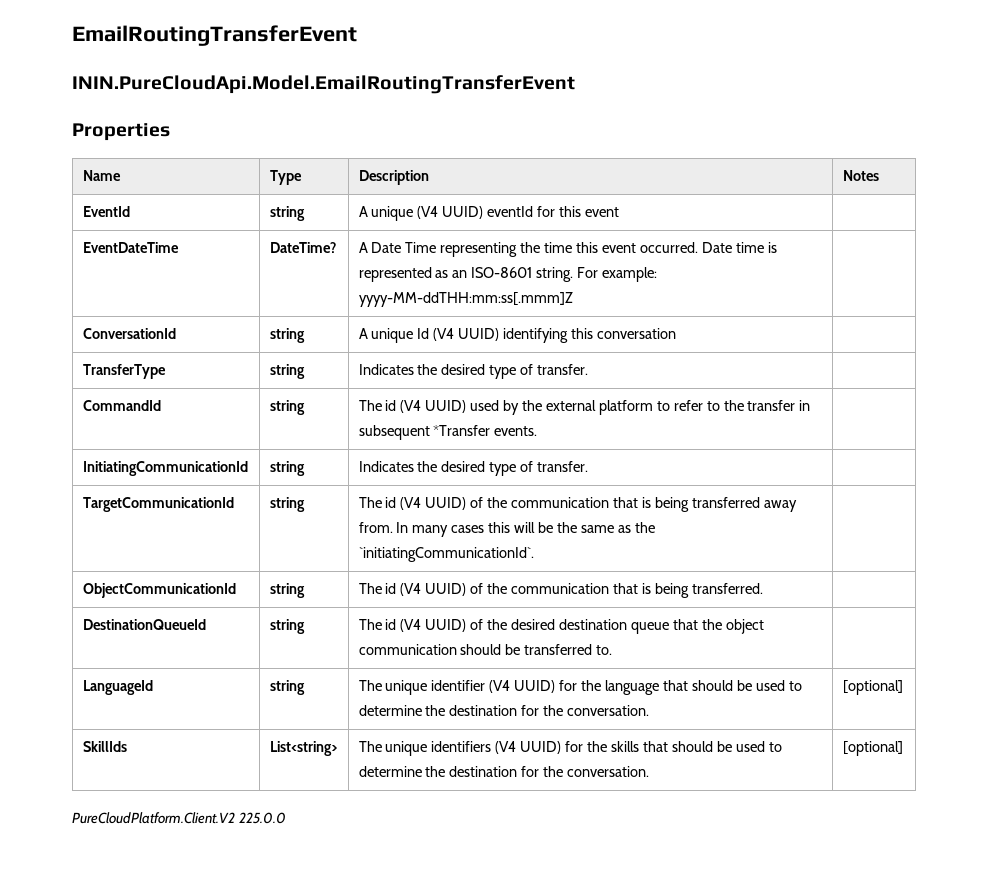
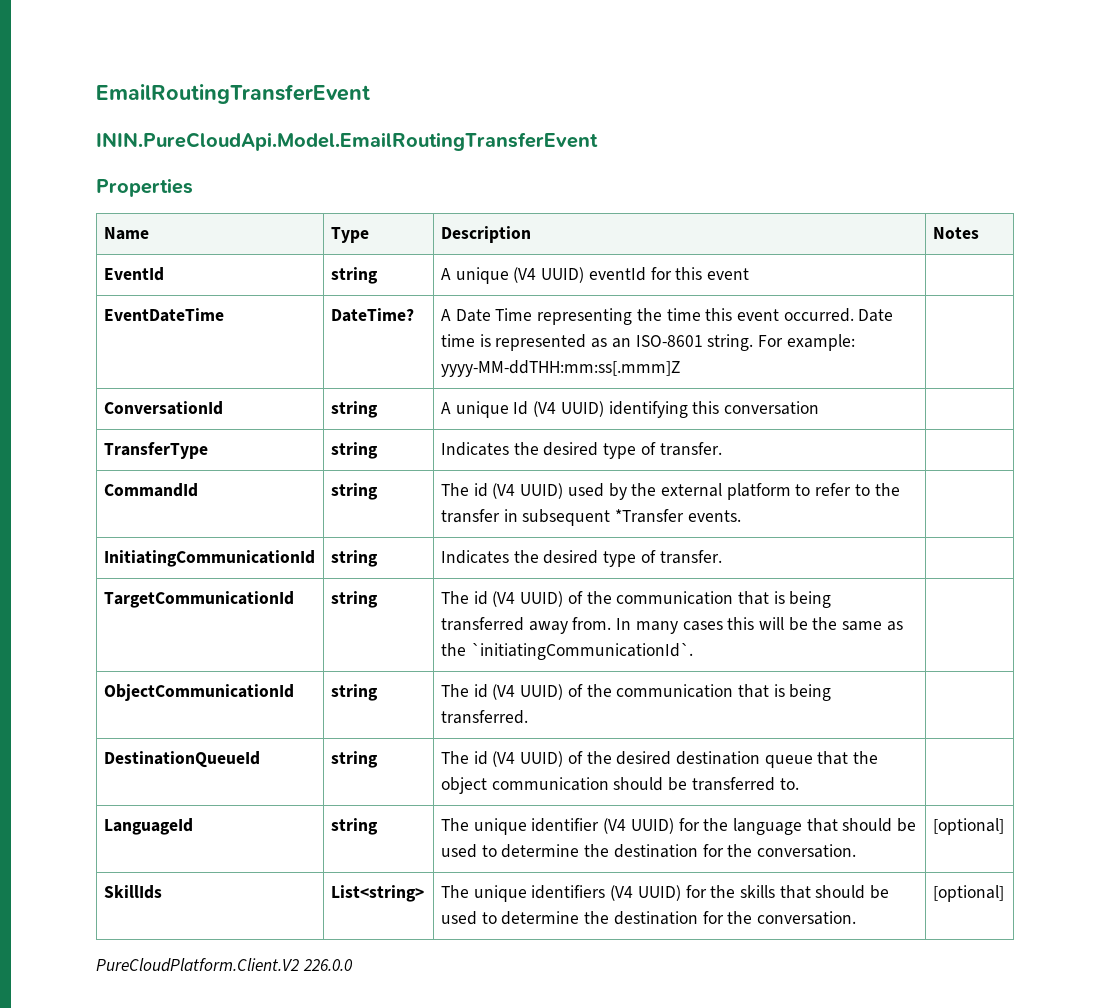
- PureCloudPlatform.Client.V2 225.0.0
+ PureCloudPlatform.Client.V2 226.0.0

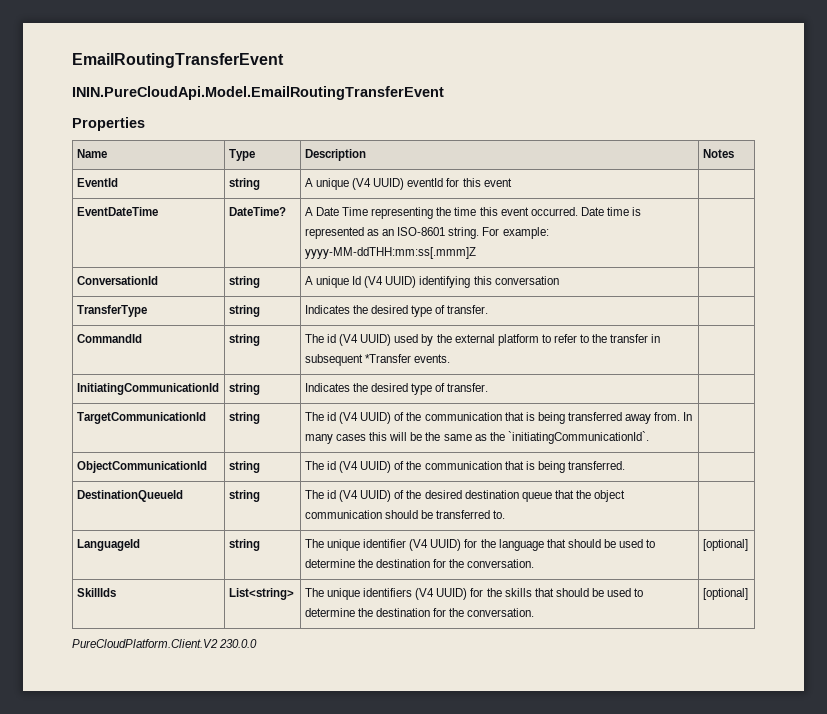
- PureCloudPlatform.Client.V2 226.0.0
+ PureCloudPlatform.Client.V2 230.0.0

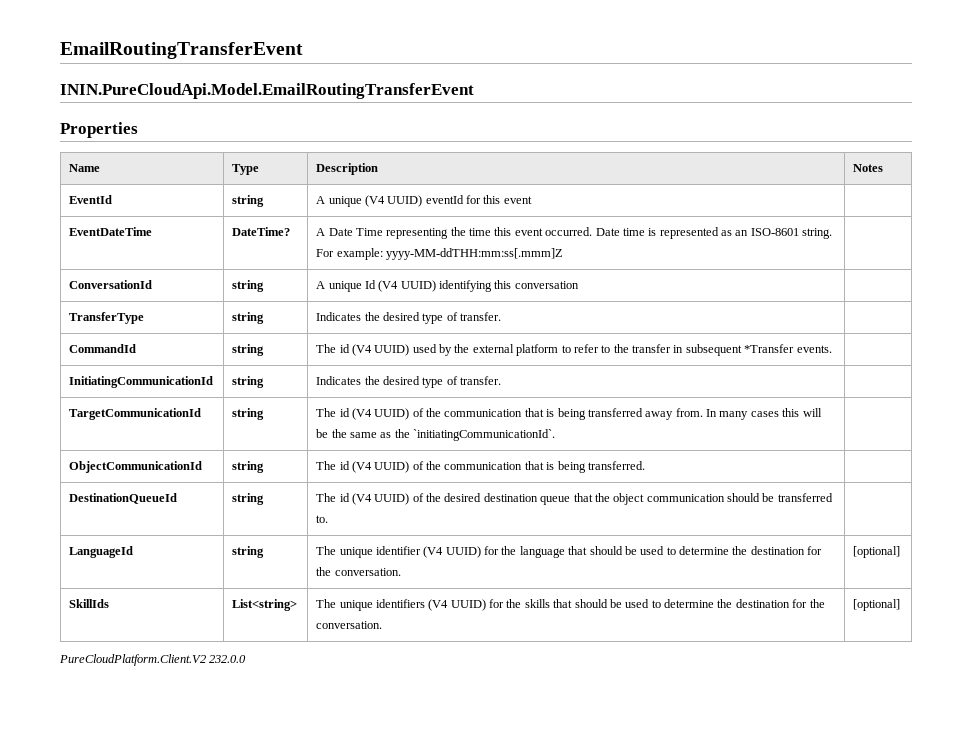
- PureCloudPlatform.Client.V2 230.0.0
+ PureCloudPlatform.Client.V2 232.0.0

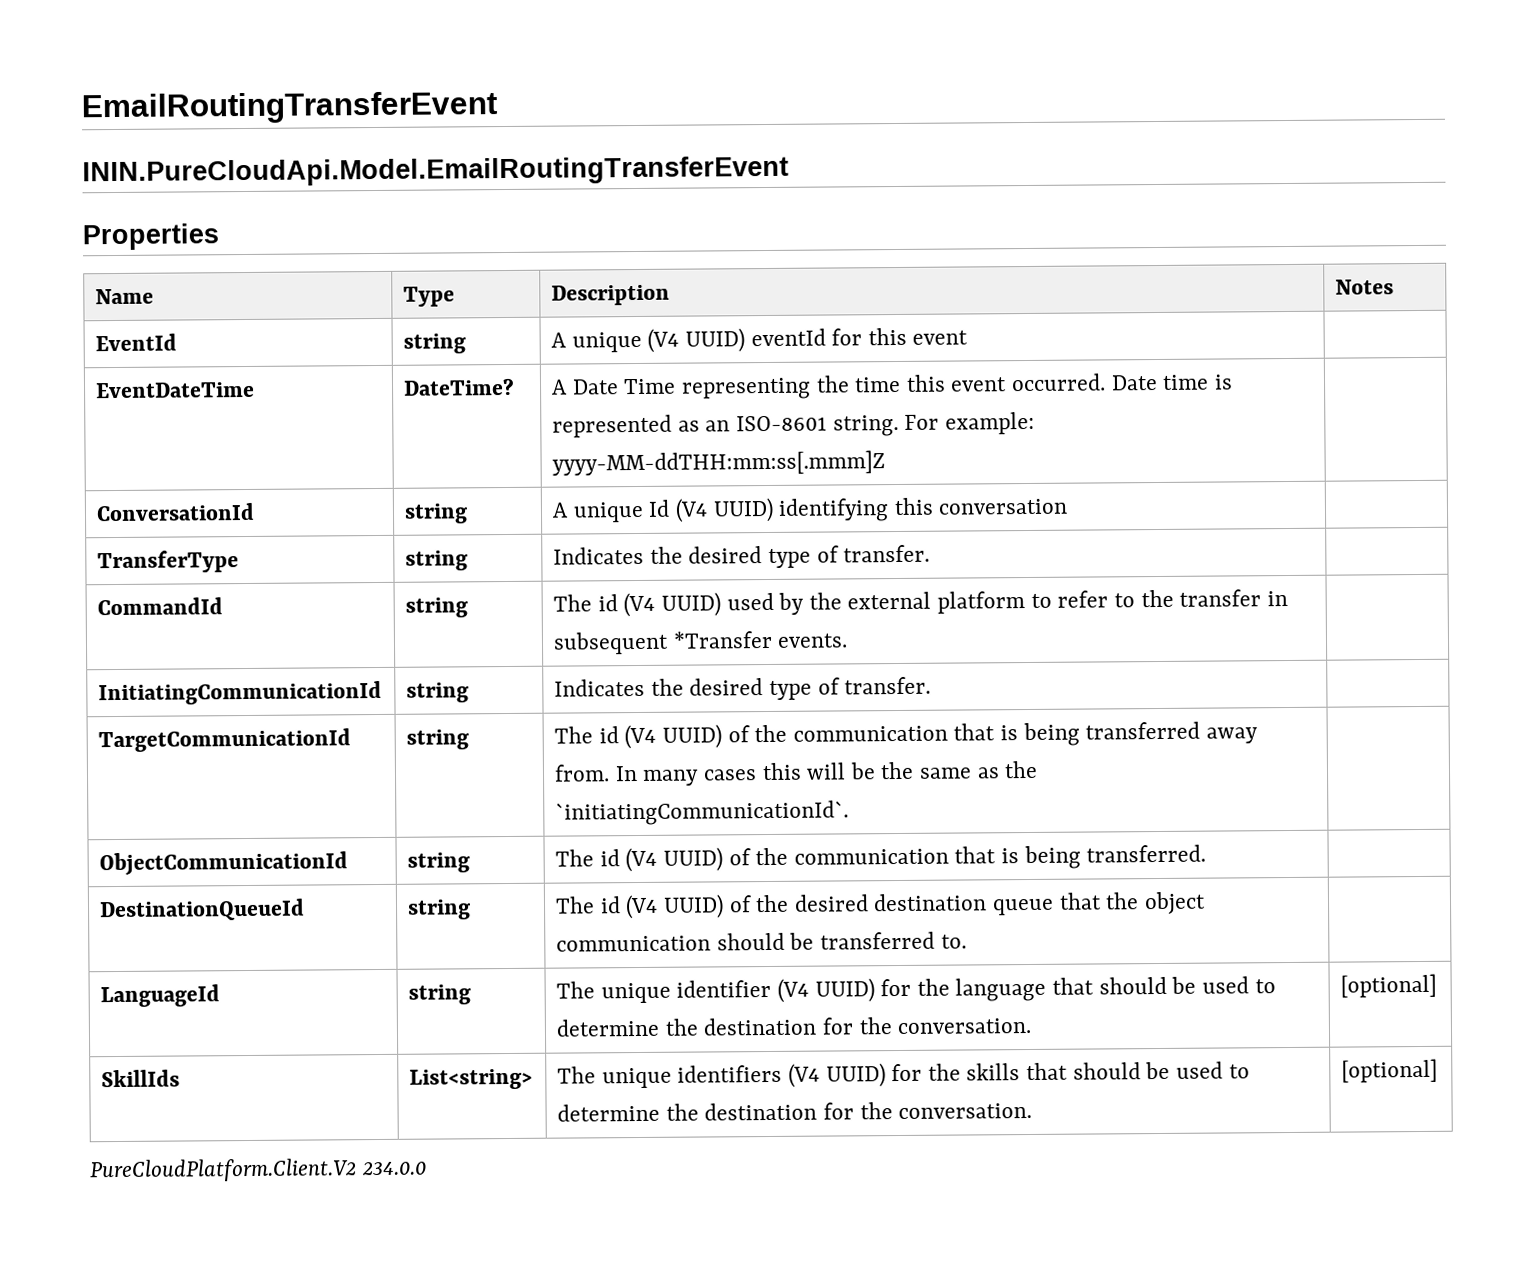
- PureCloudPlatform.Client.V2 232.0.0
+ PureCloudPlatform.Client.V2 234.0.0

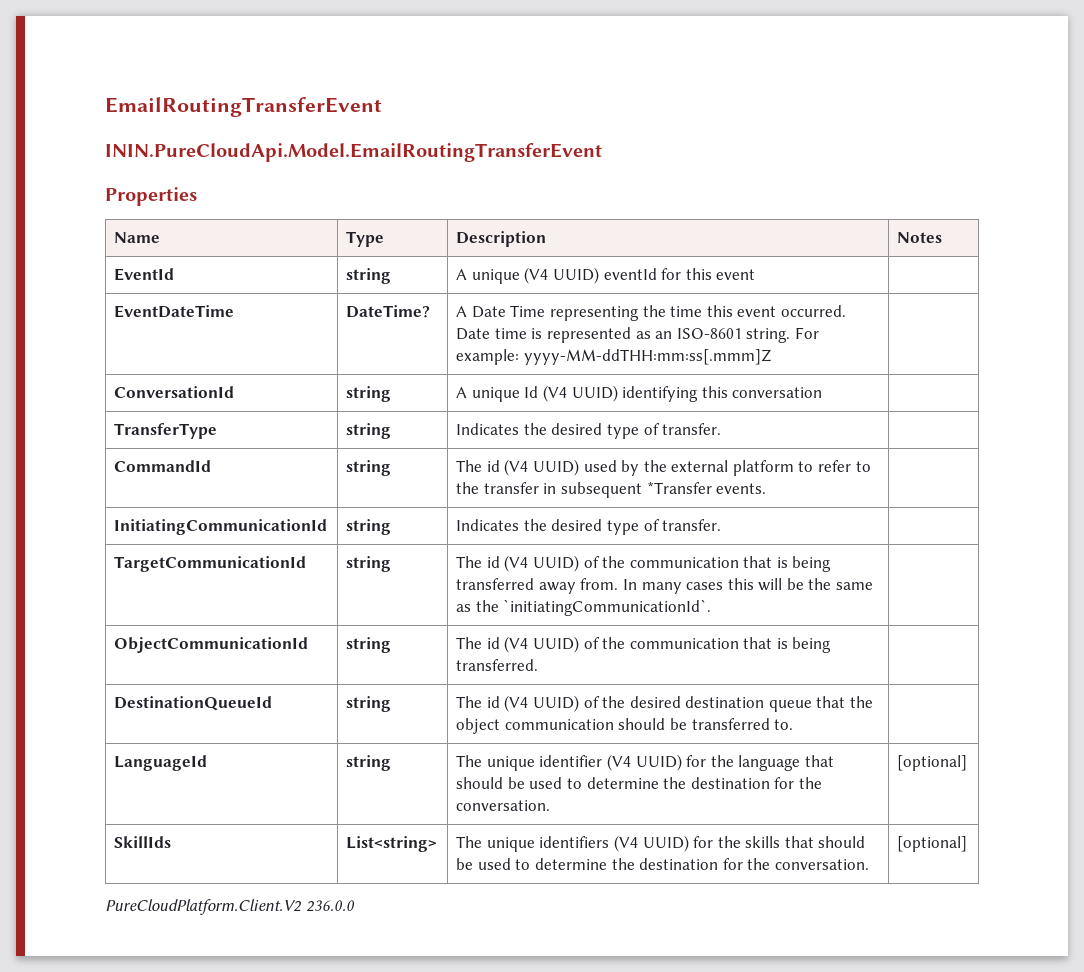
- PureCloudPlatform.Client.V2 234.0.0
+ PureCloudPlatform.Client.V2 236.0.0

